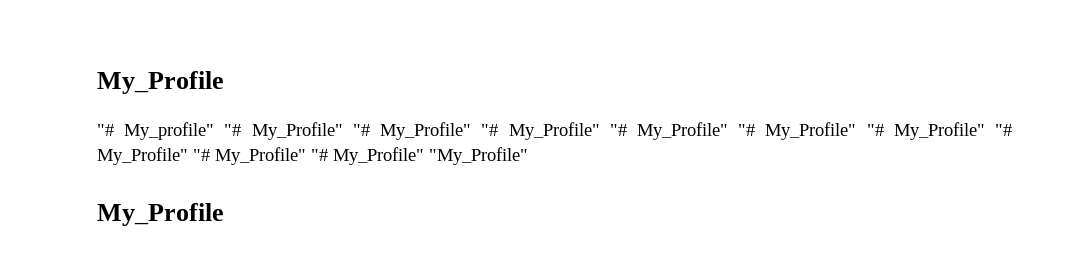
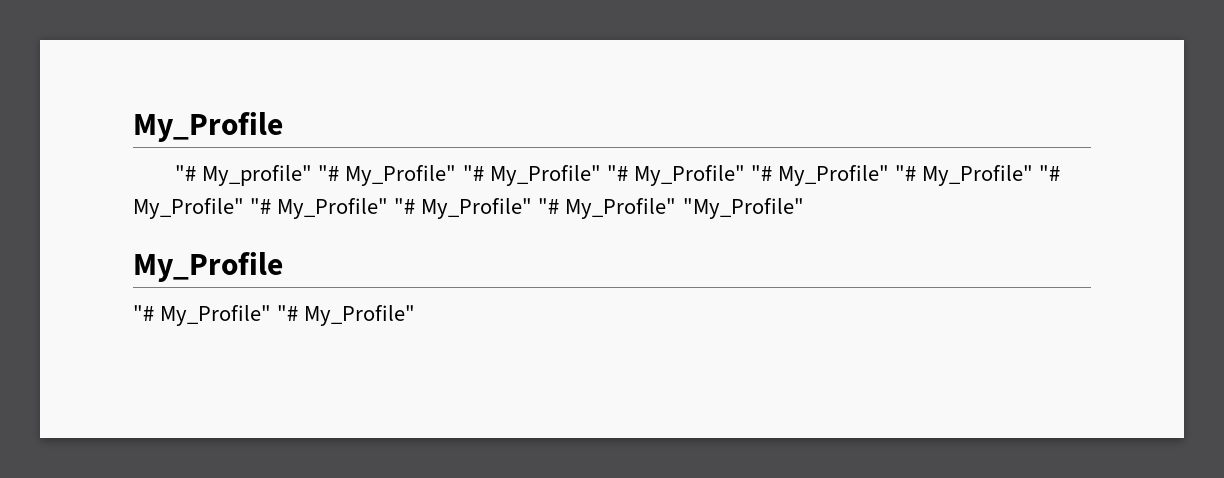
  "# My_profile" "# My_Profile" "# My_Profile" "# My_Profile" "# My_Profile" "# My_Profile" "# My_Profile" "# My_Profile" "# My_Profile" "# My_Profile" "My_Profile"
  My_Profile
+ "# My_Profile" "# My_Profile"

